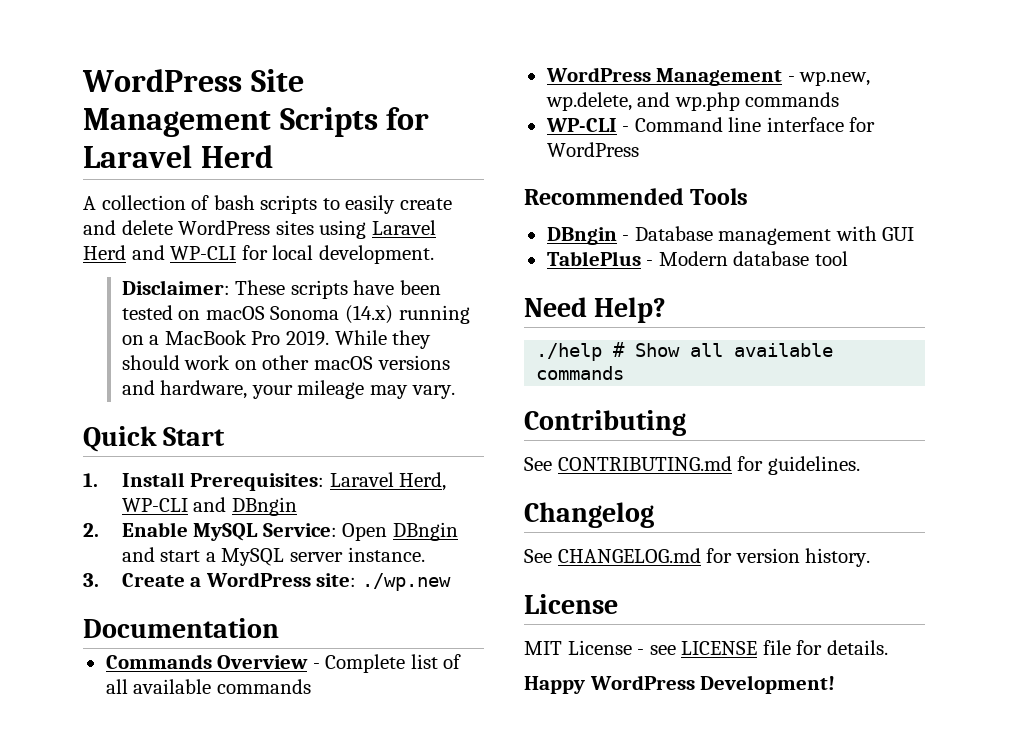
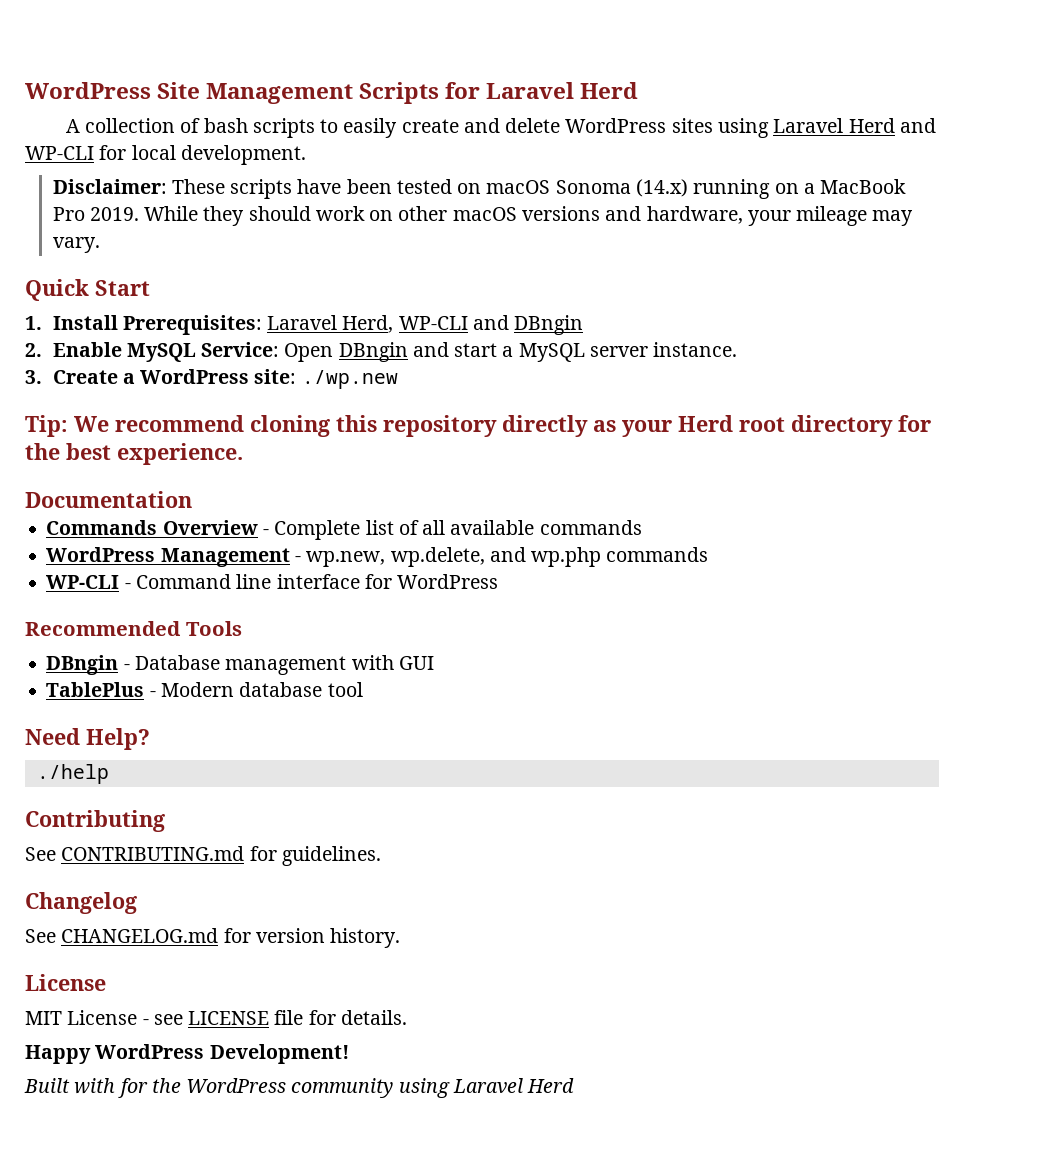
+ Tip: We recommend cloning this repository directly as your Herd root directory for the best experience.
- ./help # Show all available commands
+ ./help
+ Built with for the WordPress community using Laravel Herd

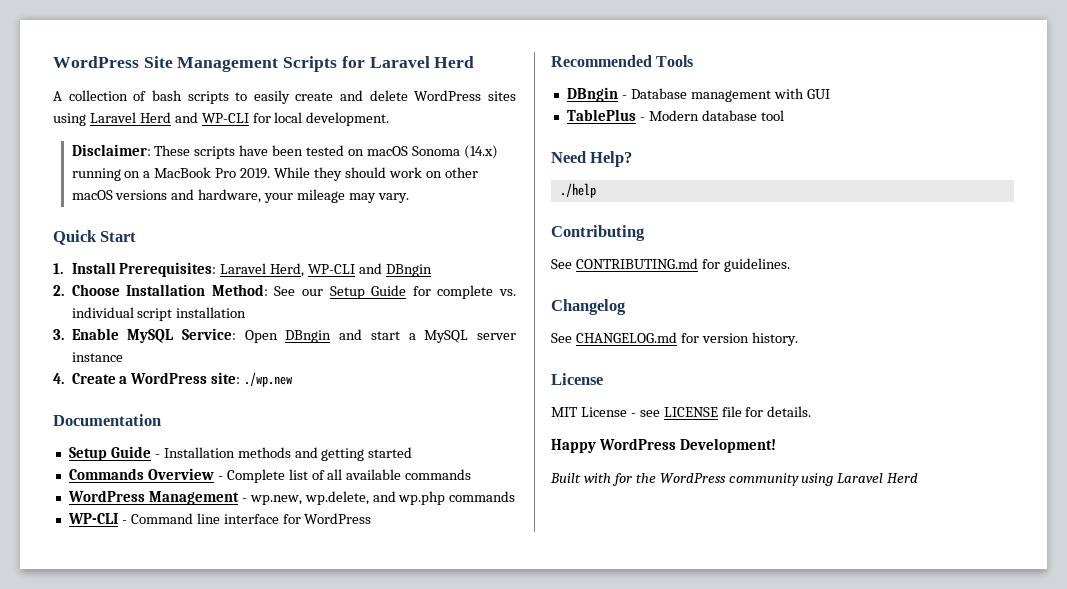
- 2. Enable MySQL Service: Open DBngin and start a MySQL server instance.
- 3. Create a WordPress site: ./wp.new
+ 2. Choose Installation Method: See our Setup Guide for complete vs. individual script installation
+ 3. Enable MySQL Service: Open DBngin and start a MySQL server instance
+ 4. Create a WordPress site: ./wp.new
- Tip: We recommend cloning this repository directly as your Herd root directory for the best experience.
  Documentation
+ Setup Guide - Installation methods and getting started

